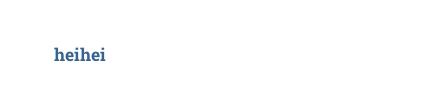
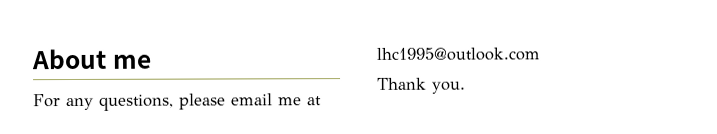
- heihei
+ About me
+ For any questions, please email me at lhc1995@outlook.com
+ Thank you.

